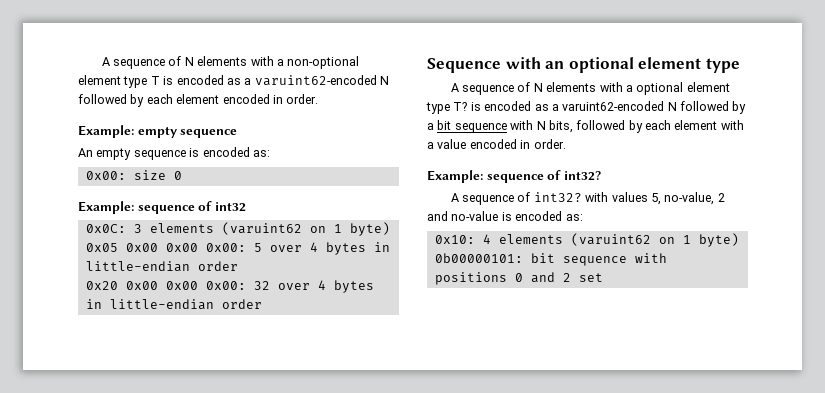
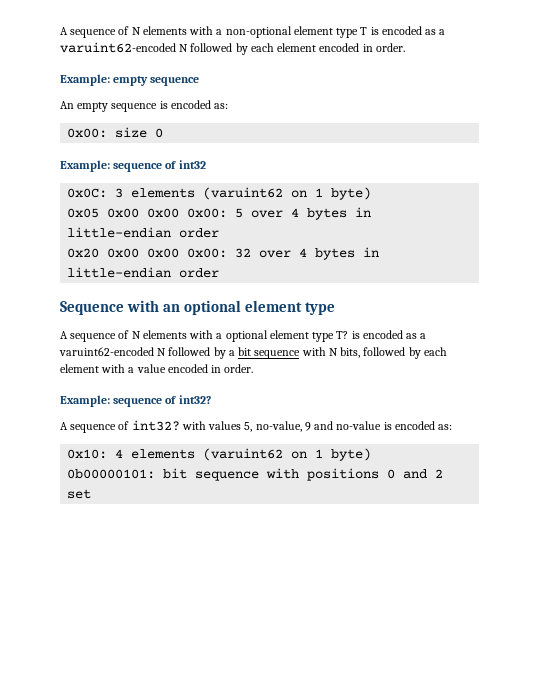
- A sequence of int32? with values 5, no-value, 2 and no-value is encoded as:
+ A sequence of int32? with values 5, no-value, 9 and no-value is encoded as:

